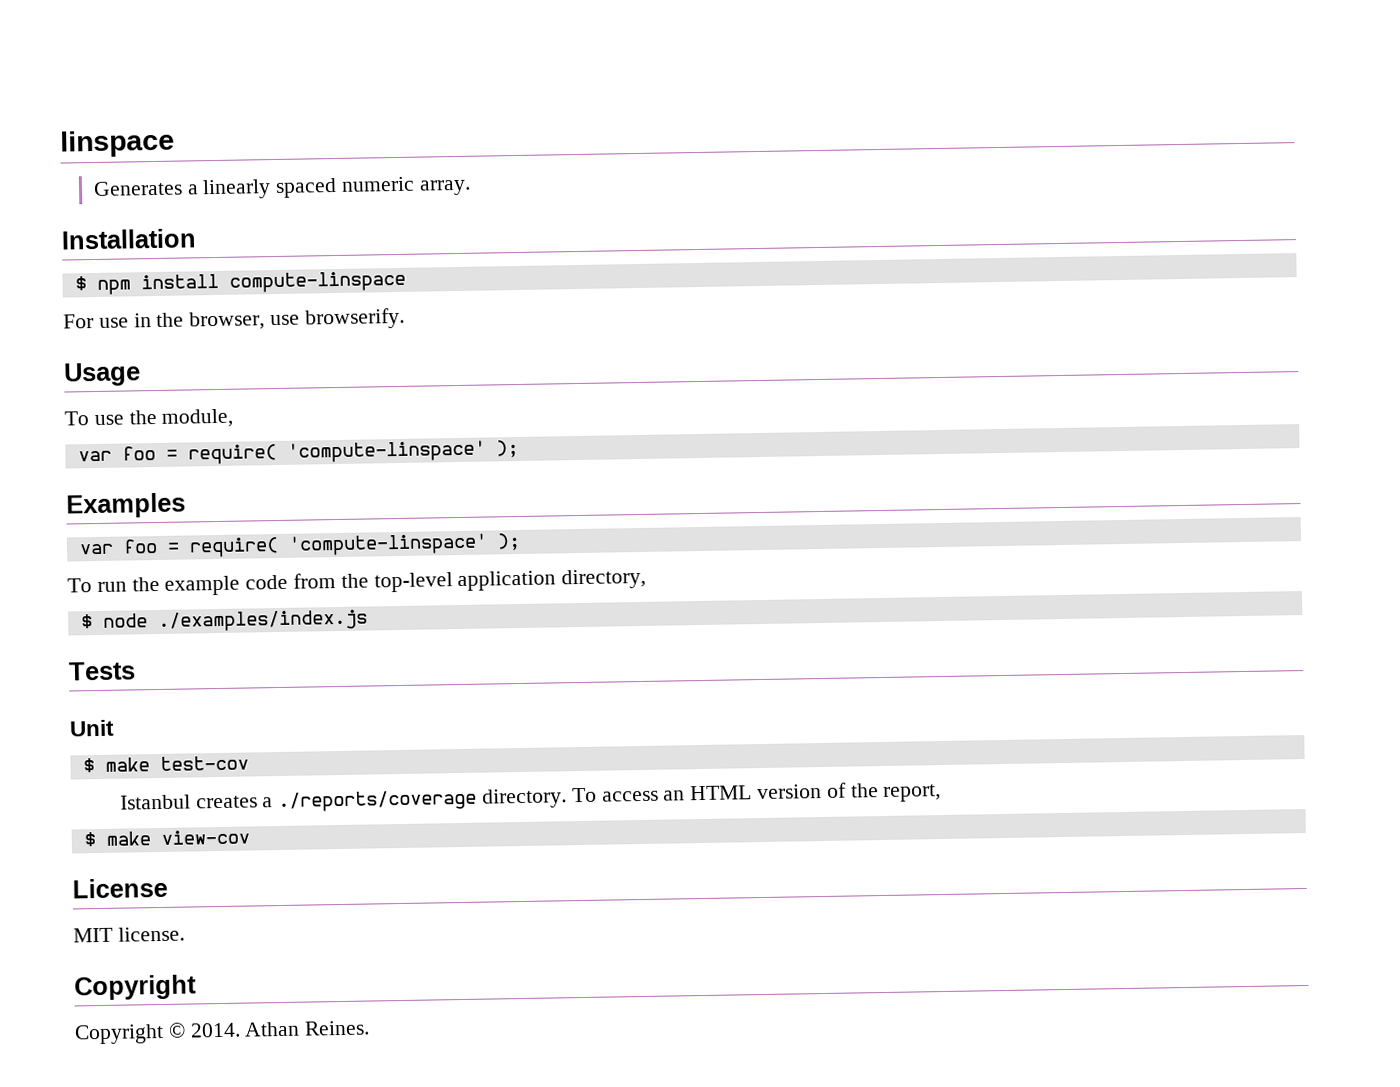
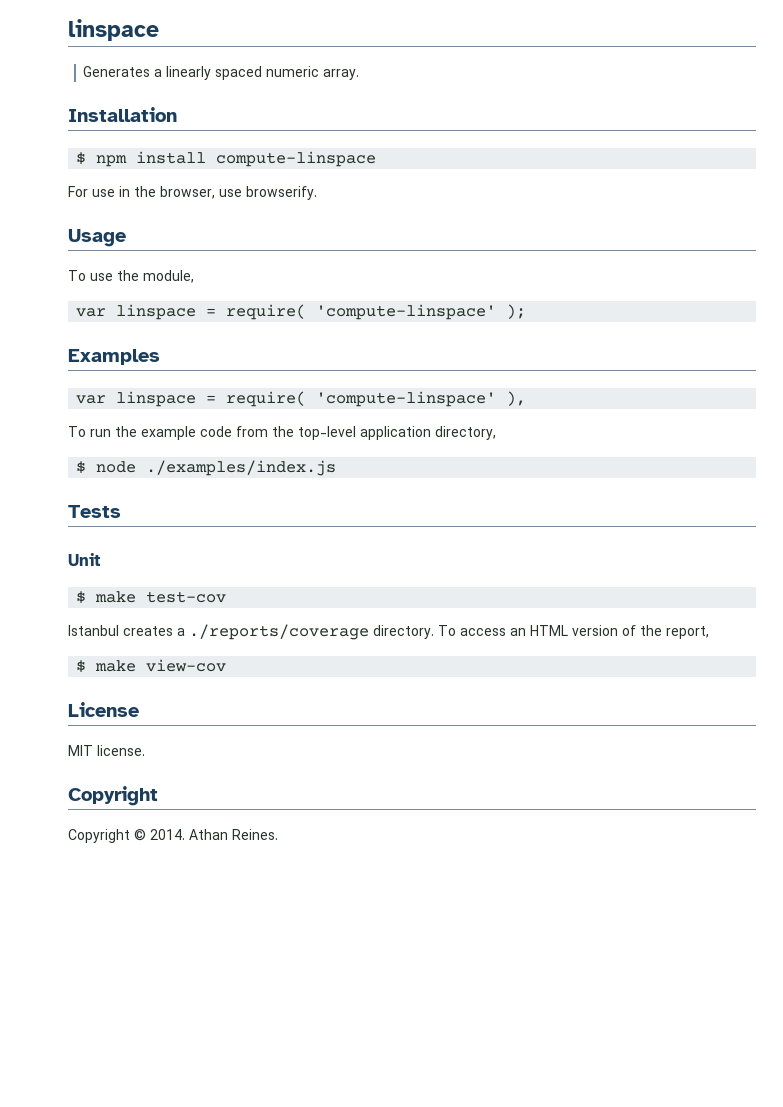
  To use the module,
- var foo = require( 'compute-linspace' );
+ var linspace = require( 'compute-linspace' );
  Examples
- var foo = require( 'compute-linspace' );
+ var linspace = require( 'compute-linspace' ),

